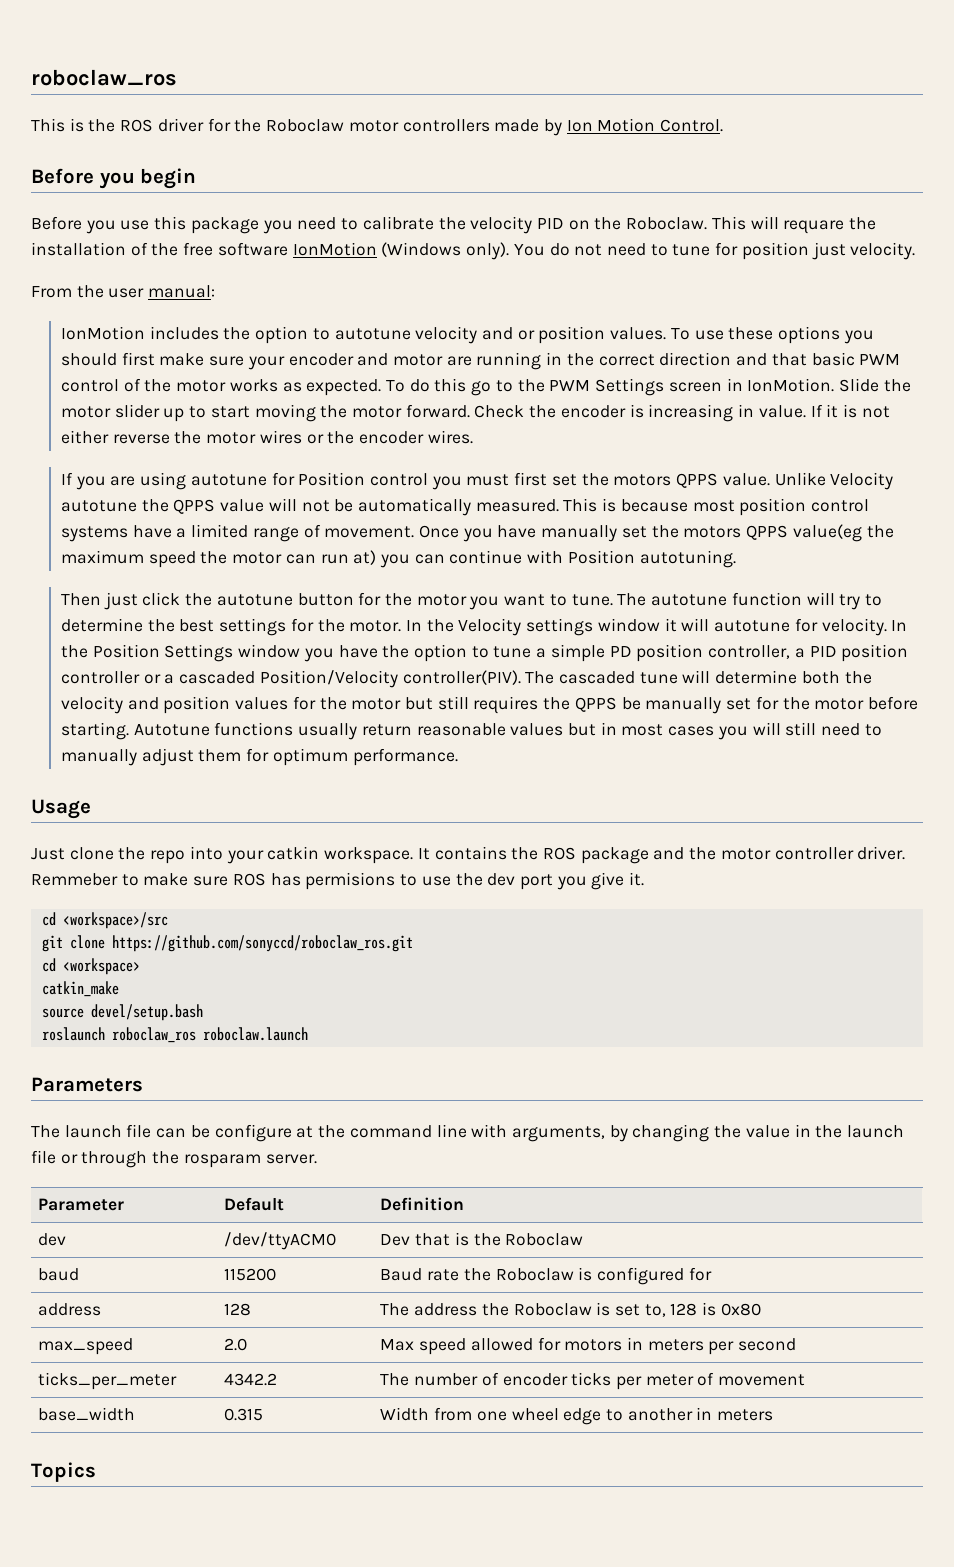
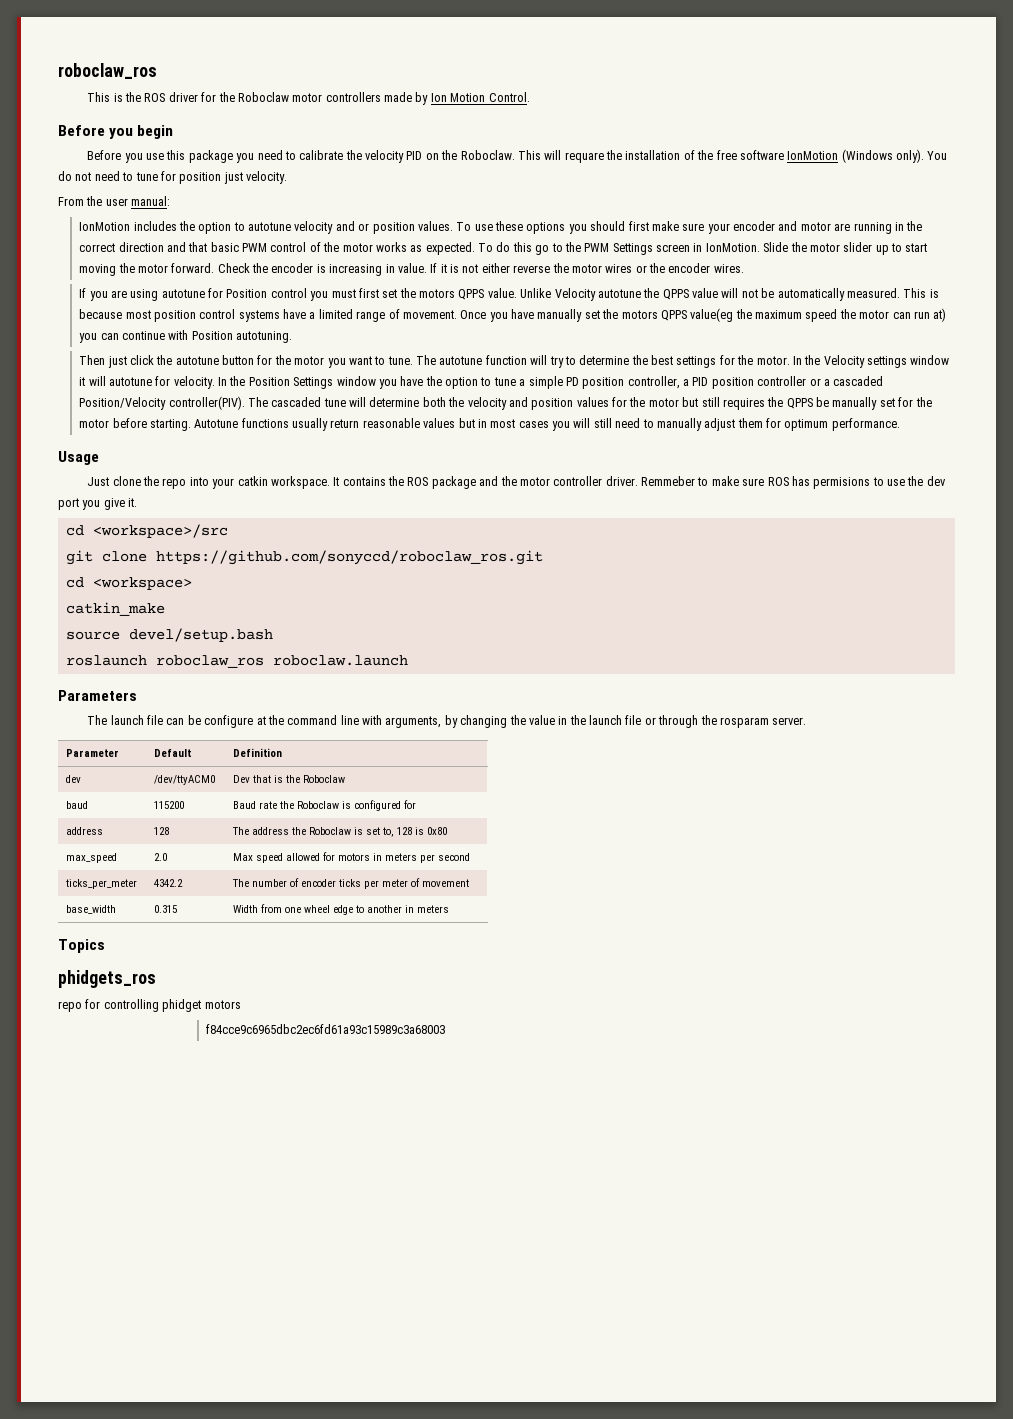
+ phidgets_ros
+ repo for controlling phidget motors
+ f84cce9c6965dbc2ec6fd61a93c15989c3a68003

